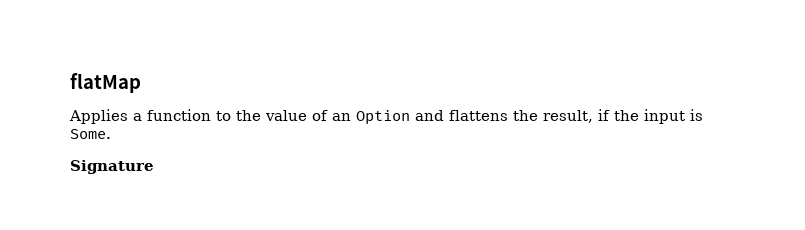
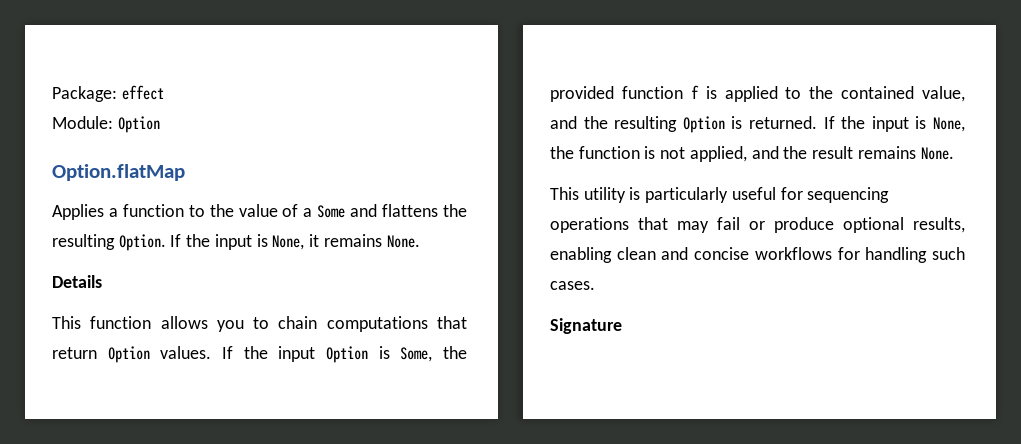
- flatMap
+ Package: effect
+ Module: Option
+ Option.flatMap
- Applies a function to the value of an Option and flattens the result, if the input is Some.
+ Applies a function to the value of a Some and flattens the resulting Option. If the input is None, it remains None.
+ Details
+ This function allows you to chain computations that return Option values. If the input Option is Some, the provided function f is applied to the contained value, and the resulting Option is returned. If the input is None, the function is not applied, and the result remains None.
+ This utility is particularly useful for sequencing operations that may fail or produce optional results, enabling clean and concise workflows for handling such cases.

